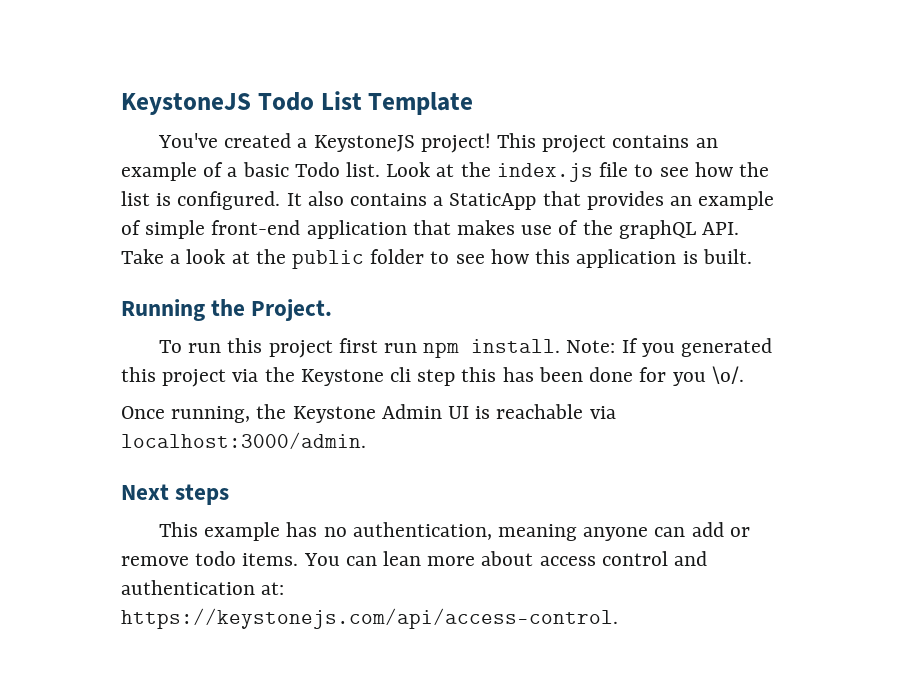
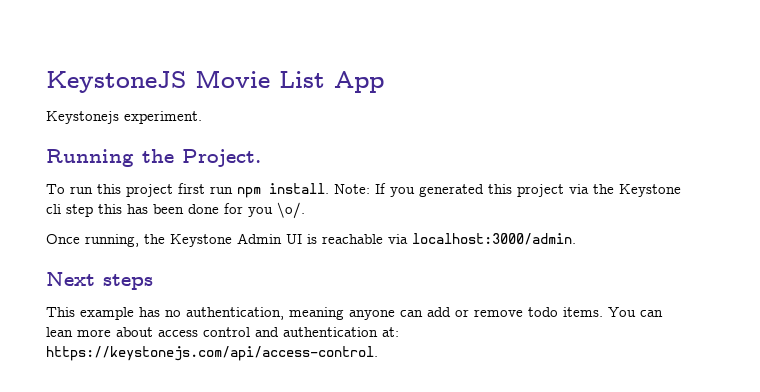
- KeystoneJS Todo List Template
- You've created a KeystoneJS project! This project contains an example of a basic Todo list. Look at the index.js file to see how the list is configured. It also contains a StaticApp that provides an example of simple front-end application that makes use of the graphQL API. Take a look at the public folder to see how this application is built.
+ KeystoneJS Movie List App
+ Keystonejs experiment.

